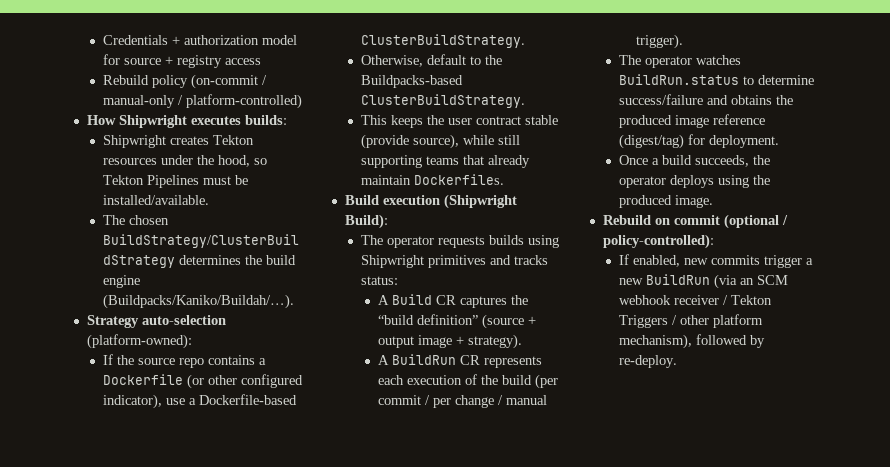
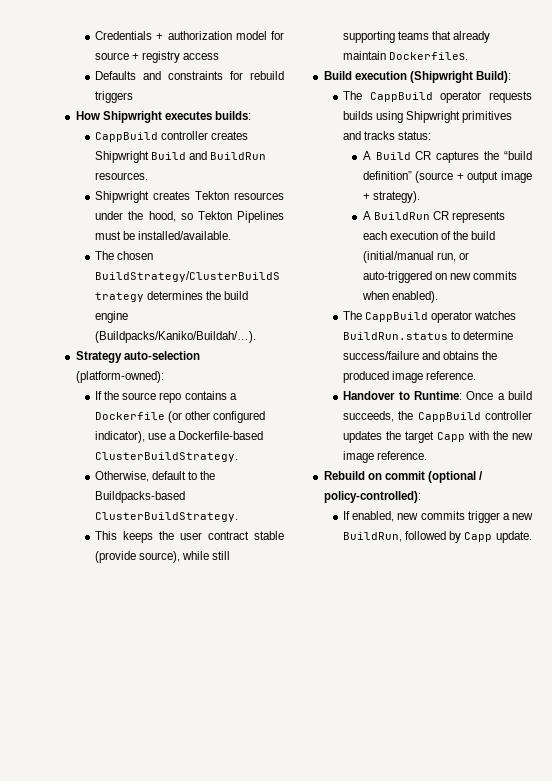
- Rebuild policy (on-commit / manual-only / platform-controlled)
+ Defaults and constraints for rebuild triggers
  How Shipwright executes builds:
+ CappBuild controller creates Shipwright Build and BuildRun resources.
- The operator requests builds using Shipwright primitives and tracks status:
+ The CappBuild operator requests builds using Shipwright primitives and tracks status:
- A BuildRun CR represents each execution of the build (per commit / per change / manual trigger).
- The operator watches BuildRun.status to determine success/failure and obtains the produced image reference (digest/tag) for deployment.
- Once a build succeeds, the operator deploys using the produced image.
+ A BuildRun CR represents each execution of the build (initial/manual run, or auto-triggered on new commits when enabled).
+ The CappBuild operator watches BuildRun.status to determine success/failure and obtains the produced image reference.
+ Handover to Runtime: Once a build succeeds, the CappBuild controller updates the target Capp with the new image reference.
- If enabled, new commits trigger a new BuildRun (via an SCM webhook receiver / Tekton Triggers / other platform mechanism), followed by re-deploy.
+ If enabled, new commits trigger a new BuildRun, followed by Capp update.

